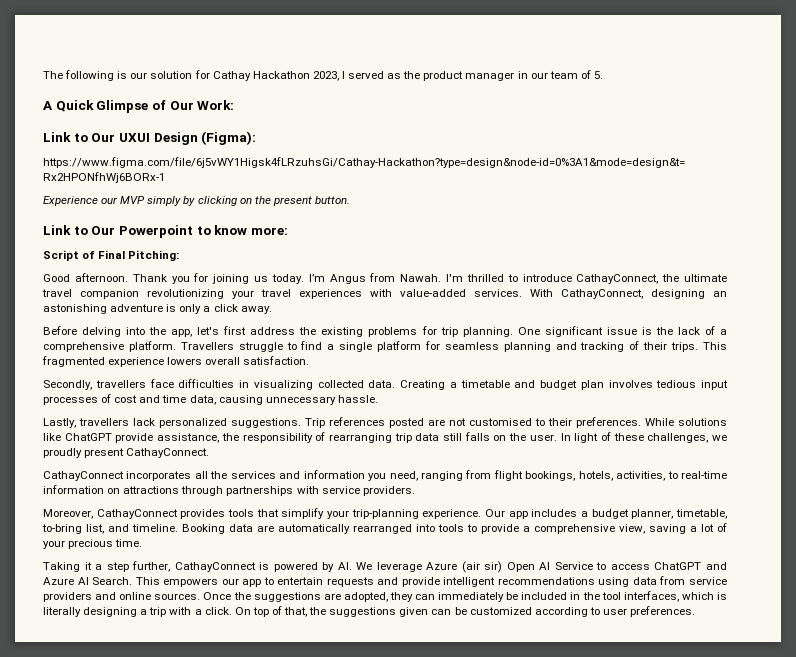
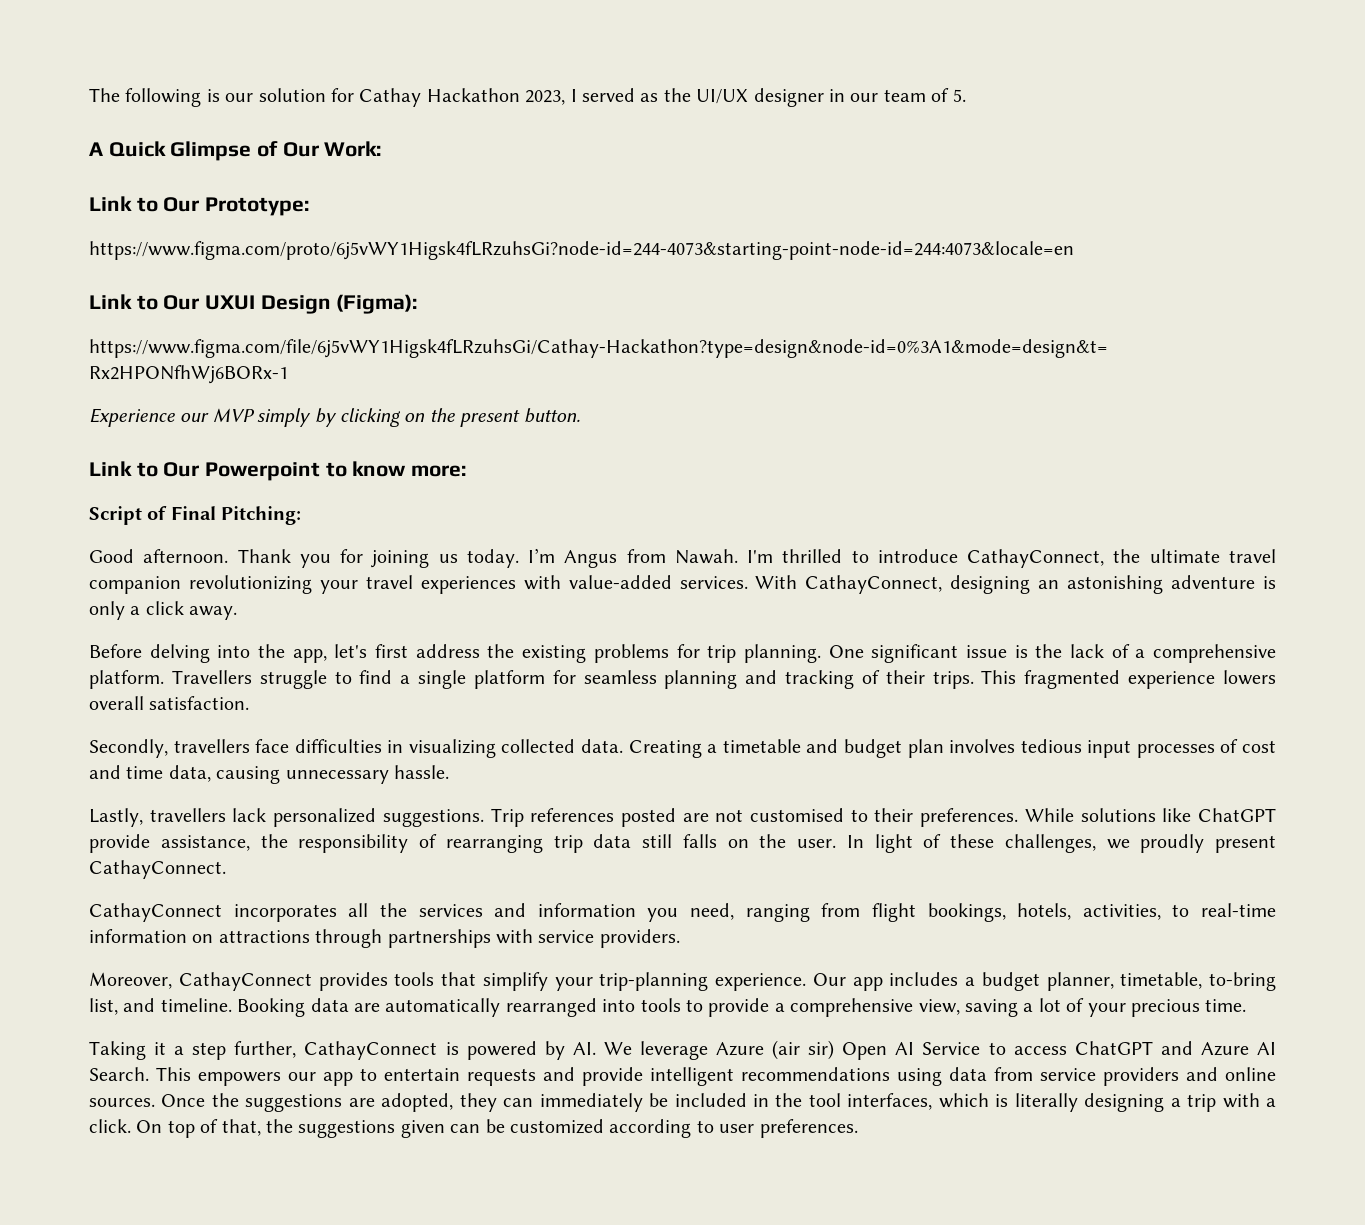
- The following is our solution for Cathay Hackathon 2023, I served as the product manager in our team of 5.
+ The following is our solution for Cathay Hackathon 2023, I served as the UI/UX designer in our team of 5.
+ Link to Our Prototype:
+ https://www.figma.com/proto/6j5vWY1Higsk4fLRzuhsGi?node-id=244-4073&starting-point-node-id=244:4073&locale=en

